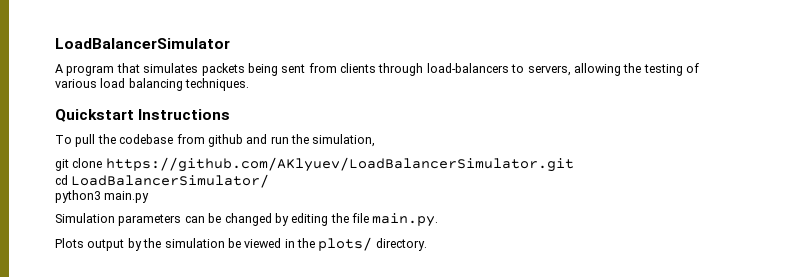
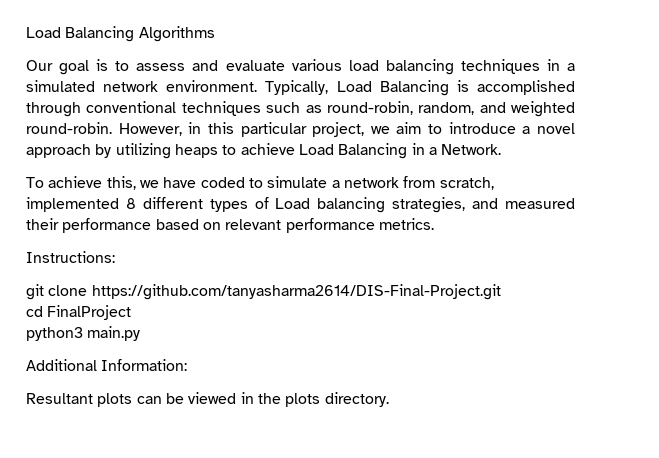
- LoadBalancerSimulator
- A program that simulates packets being sent from clients through load-balancers to servers, allowing the testing of various load balancing techniques.
- Quickstart Instructions
- To pull the codebase from github and run the simulation,
+ Load Balancing Algorithms
+ Our goal is to assess and evaluate various load balancing techniques in a simulated network environment. Typically, Load Balancing is accomplished through conventional techniques such as round-robin, random, and weighted round-robin. However, in this particular project, we aim to introduce a novel approach by utilizing heaps to achieve Load Balancing in a Network.
+ To achieve this, we have coded to simulate a network from scratch, implemented 8 different types of Load balancing strategies, and measured their performance based on relevant performance metrics.
+ Instructions:
- git clone https://github.com/AKlyuev/LoadBalancerSimulator.git
+ git clone https://github.com/tanyasharma2614/DIS-Final-Project.git
- cd LoadBalancerSimulator/
+ cd FinalProject
- Simulation parameters can be changed by editing the file main.py.
- Plots output by the simulation be viewed in the plots/ directory.
+ Additional Information:
+ Resultant plots can be viewed in the plots directory.

